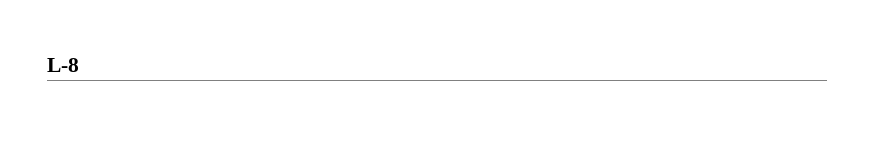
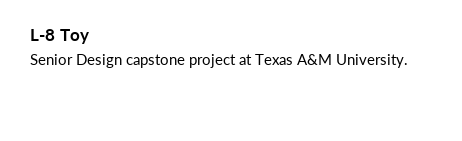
- L-8
+ L-8 Toy
+ Senior Design capstone project at Texas A&M University.

